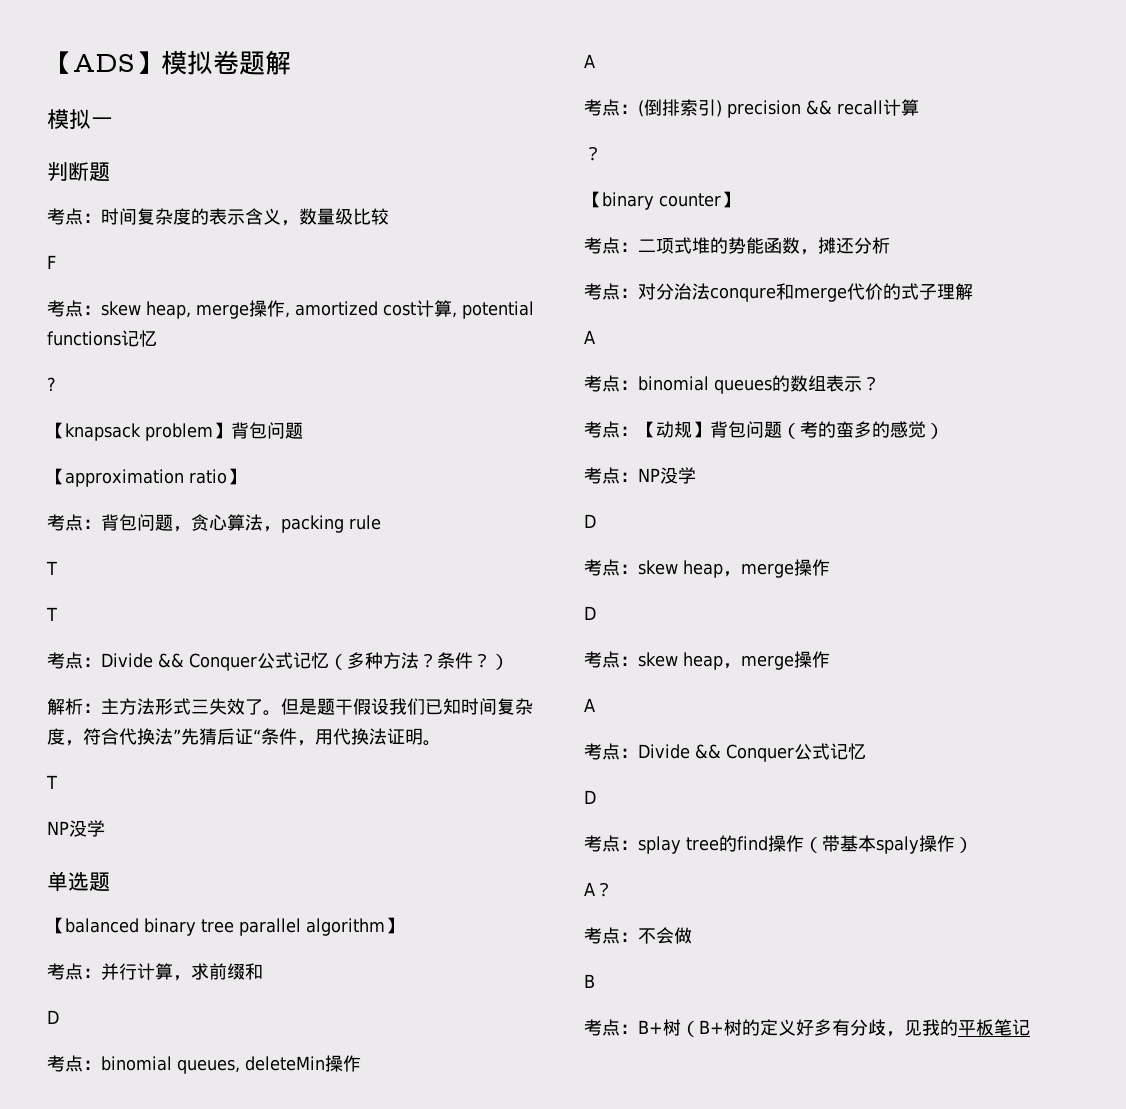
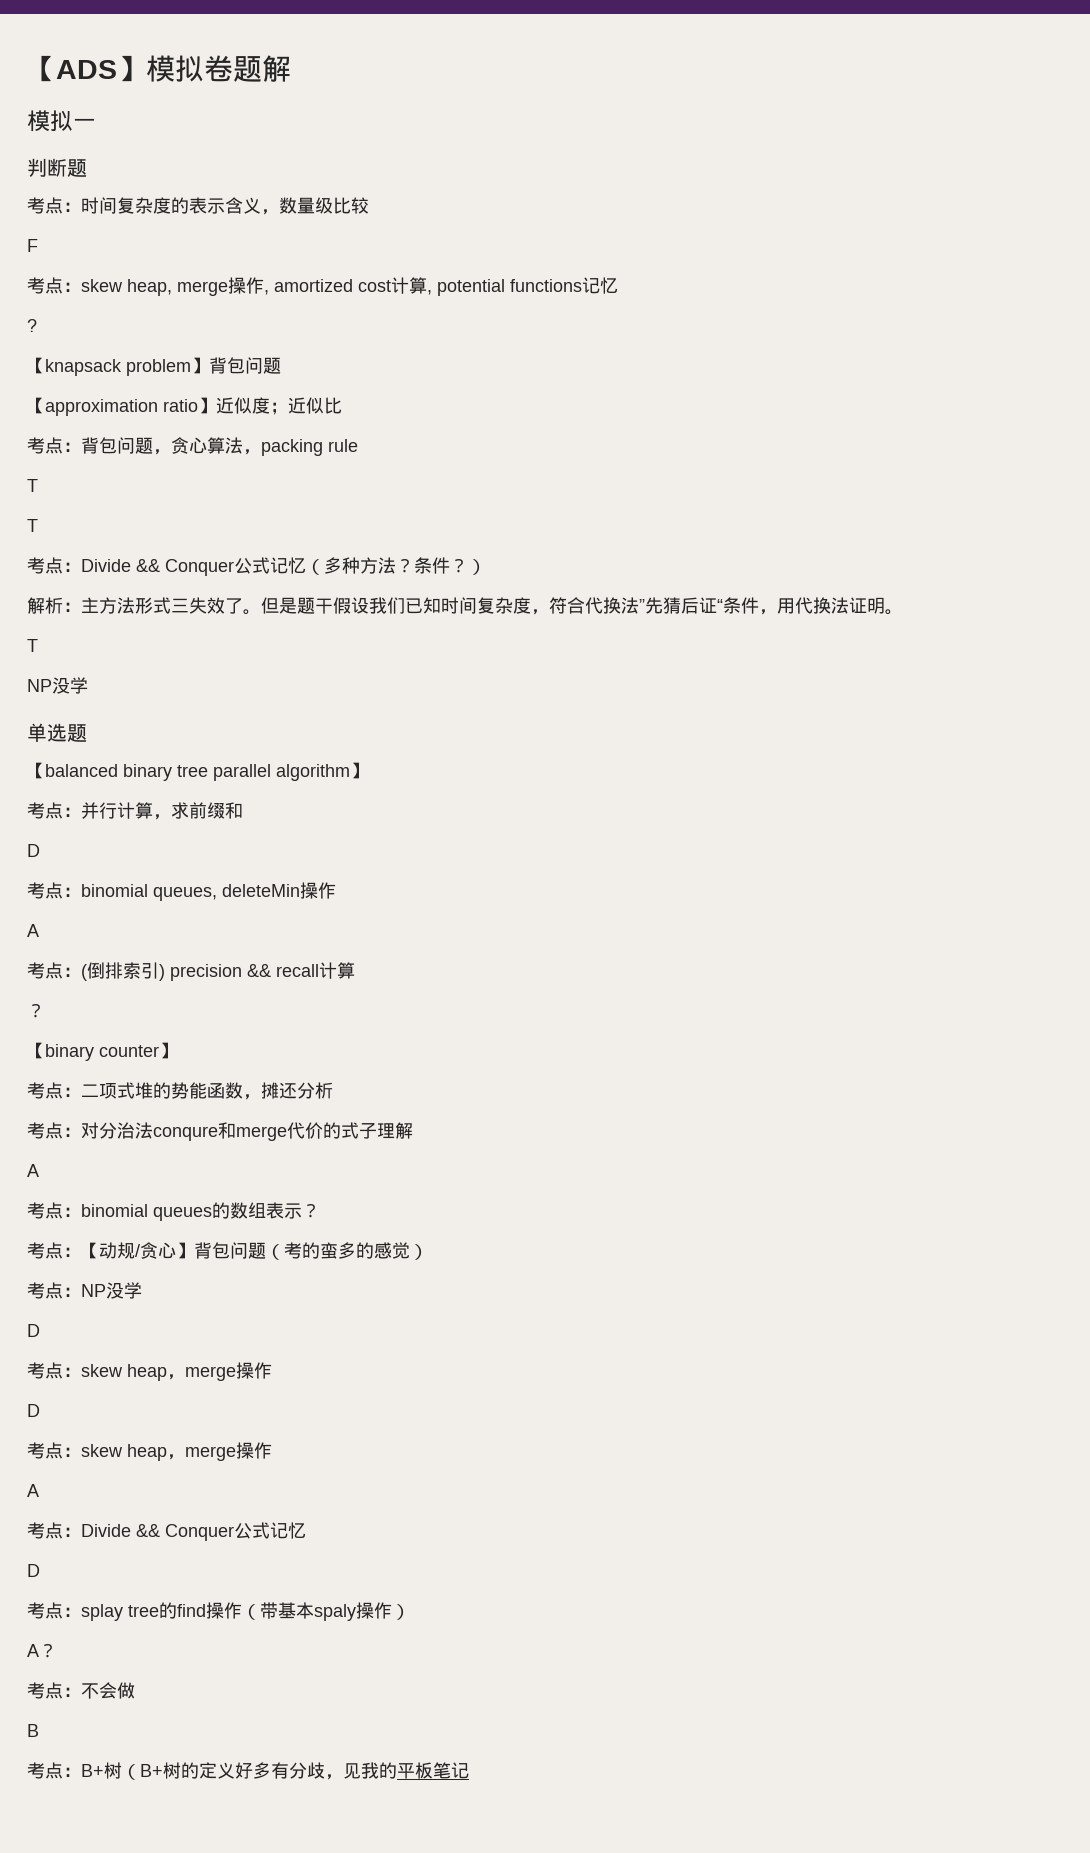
- 【approximation ratio】
+ 【approximation ratio】近似度；近似比
- 考点：【动规】背包问题（考的蛮多的感觉）
+ 考点：【动规/贪心】背包问题（考的蛮多的感觉）

